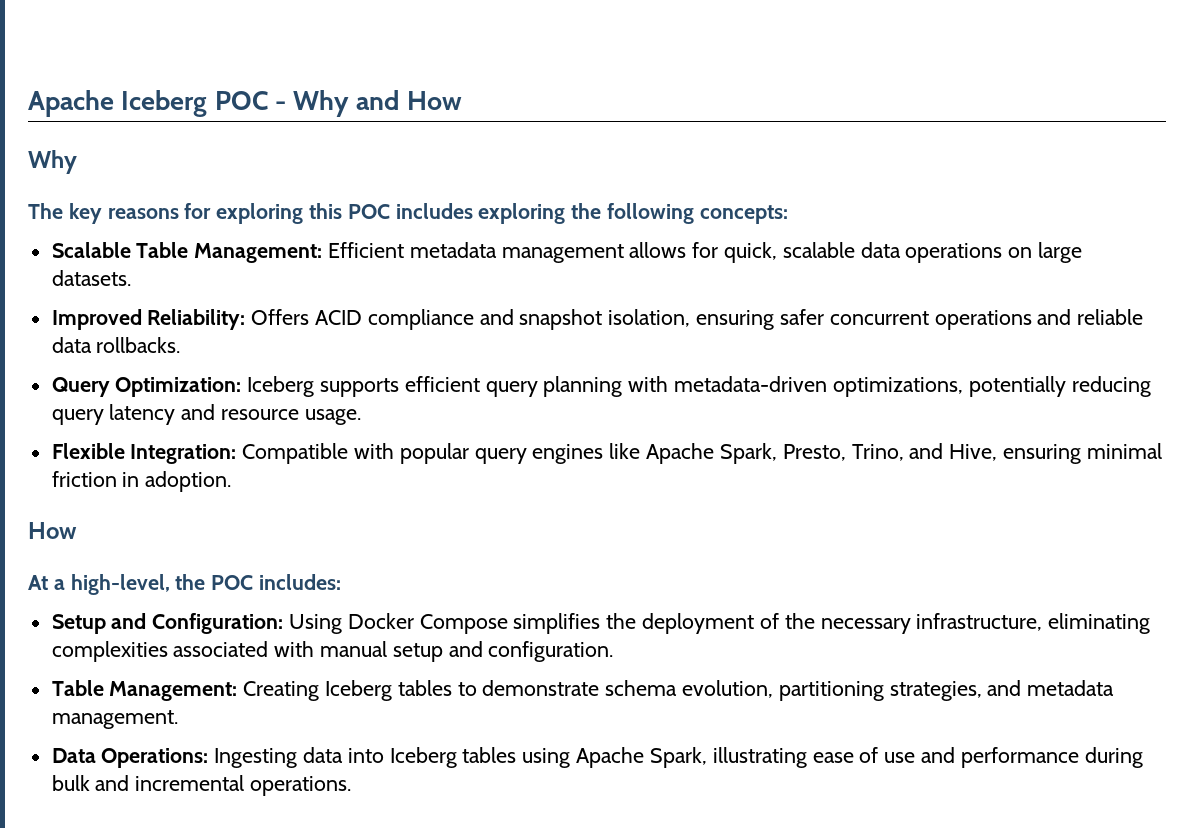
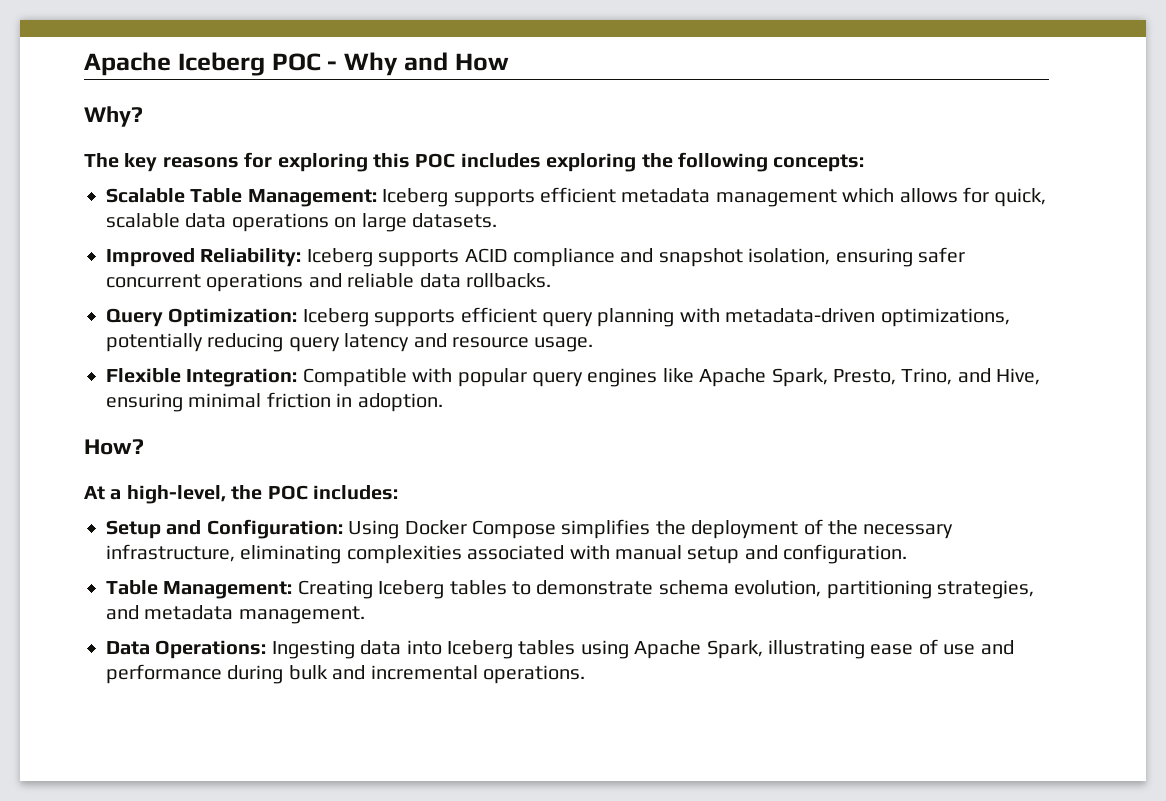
  Apache Iceberg POC - Why and How
- Why
+ Why?
- Scalable Table Management: Efficient metadata management allows for quick, scalable data operations on large datasets.
+ Scalable Table Management: Iceberg supports efficient metadata management which allows for quick, scalable data operations on large datasets.
- Improved Reliability: Offers ACID compliance and snapshot isolation, ensuring safer concurrent operations and reliable data rollbacks.
+ Improved Reliability: Iceberg supports ACID compliance and snapshot isolation, ensuring safer concurrent operations and reliable data rollbacks.
  Flexible Integration: Compatible with popular query engines like Apache Spark, Presto, Trino, and Hive, ensuring minimal friction in adoption.
- How
+ How?

